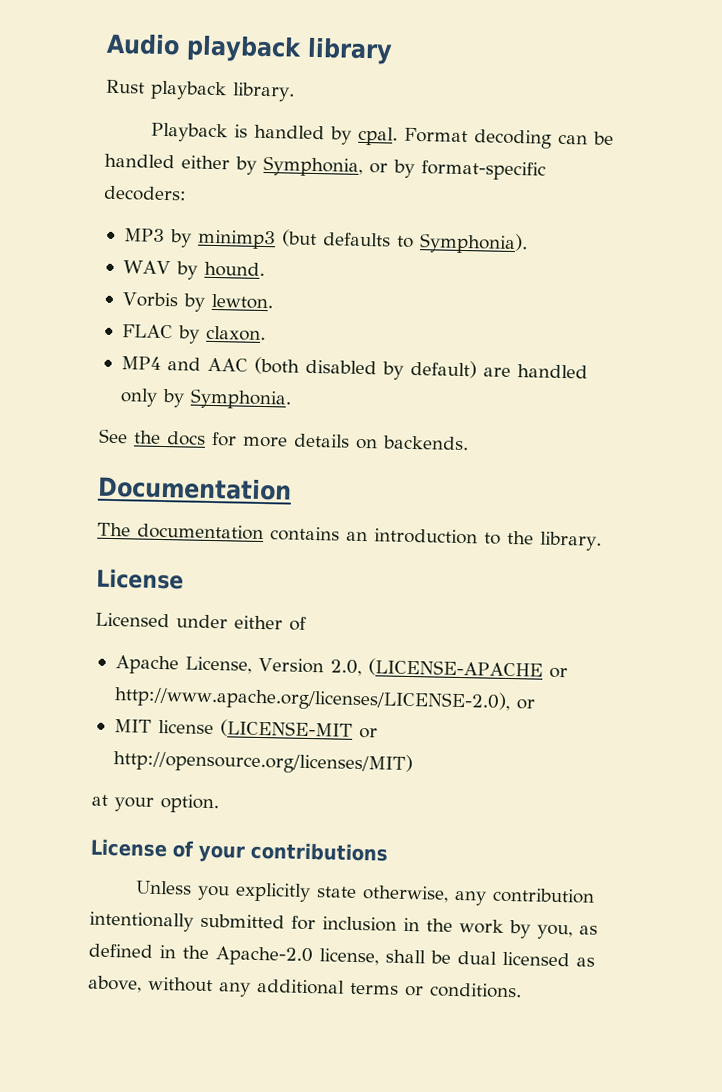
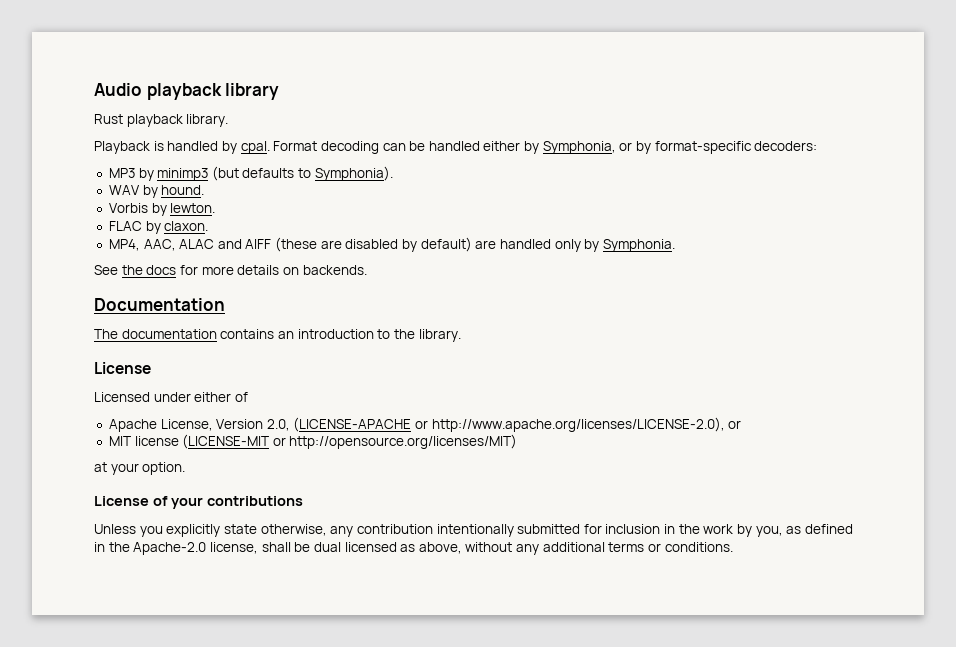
- MP4 and AAC (both disabled by default) are handled only by Symphonia.
+ MP4, AAC, ALAC and AIFF (these are disabled by default) are handled only by Symphonia.

